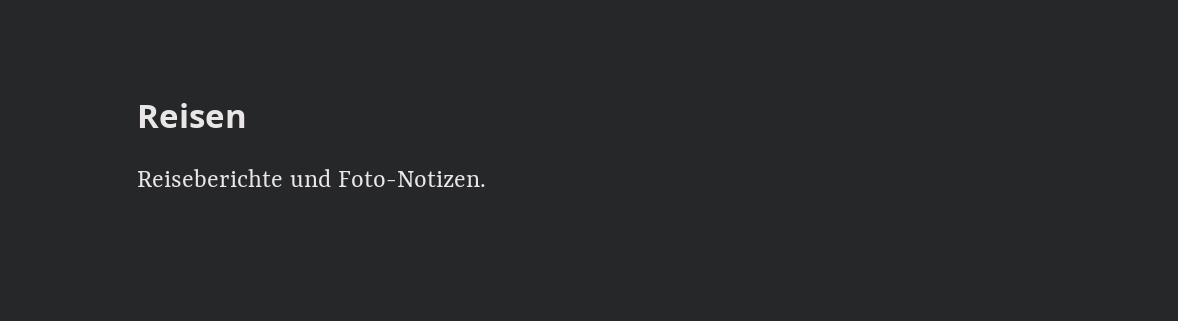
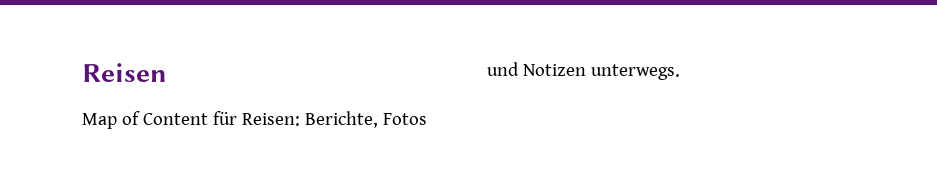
- Reiseberichte und Foto-Notizen.
+ Map of Content für Reisen: Berichte, Fotos und Notizen unterwegs.

